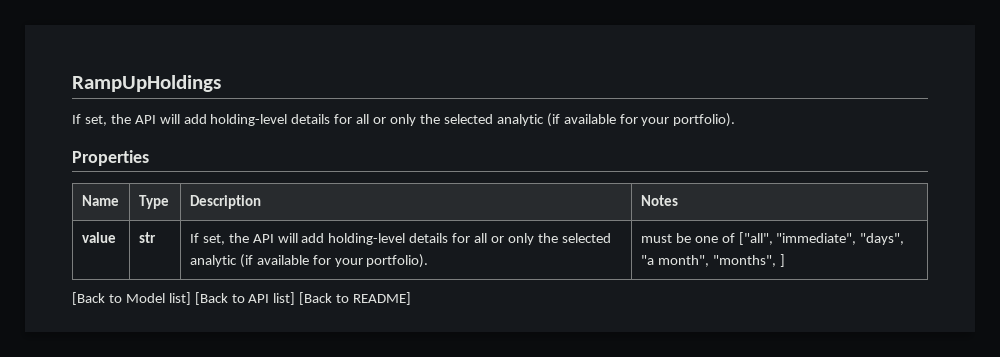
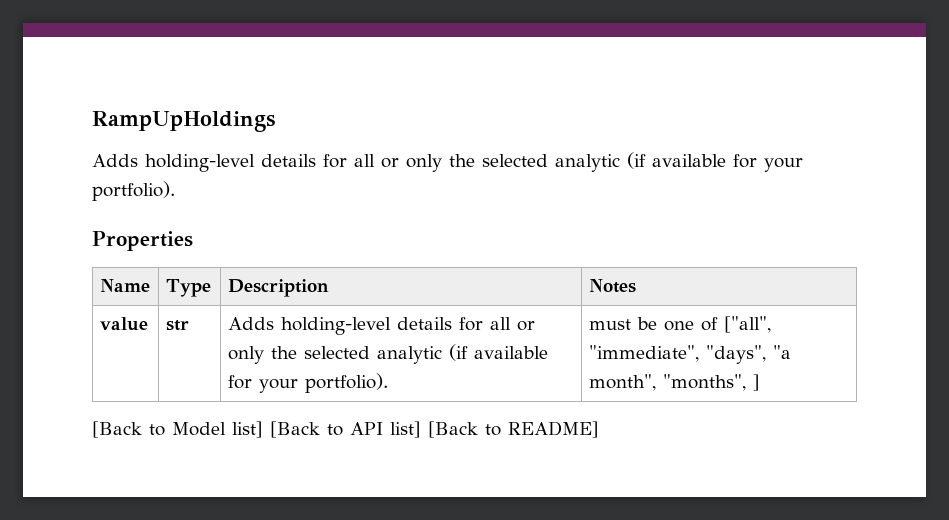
  RampUpHoldings
- If set, the API will add holding-level details for all or only the selected analytic (if available for your portfolio).
+ Adds holding-level details for all or only the selected analytic (if available for your portfolio).
- value | str | If set, the API will add holding-level details for all or only the selected analytic (if available for your portfolio). | must be one of ["all", "immediate", "days", "a month", "months", ]
+ value | str | Adds holding-level details for all or only the selected analytic (if available for your portfolio). | must be one of ["all", "immediate", "days", "a month", "months", ]

